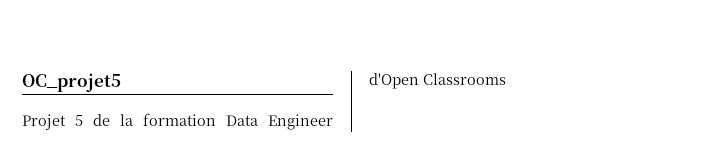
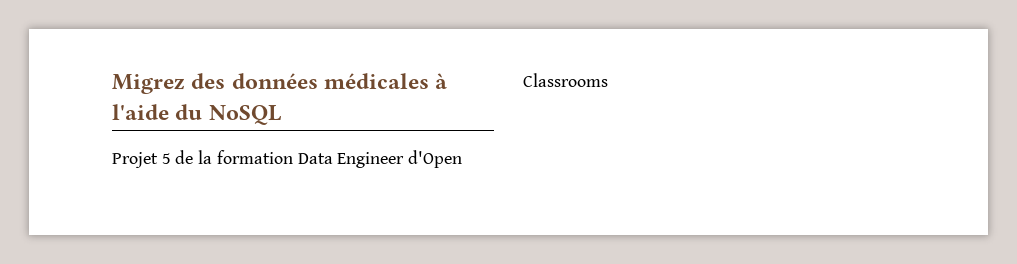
- OC_projet5
+ Migrez des données médicales à l'aide du NoSQL

